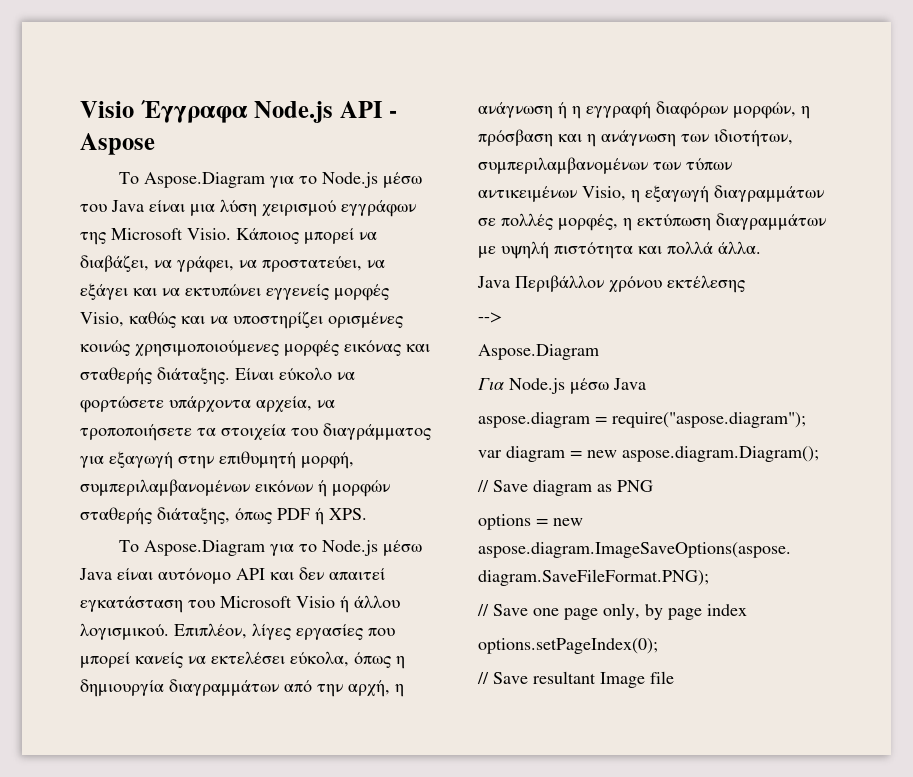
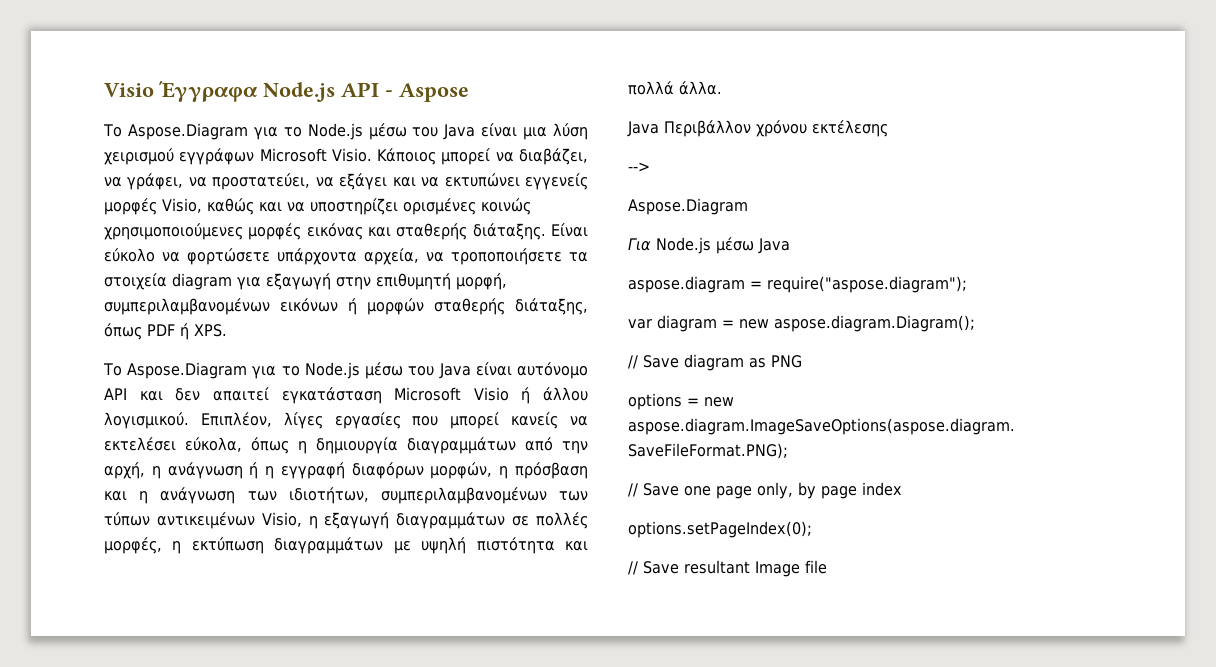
- Το Aspose.Diagram για το Node.js μέσω του Java είναι μια λύση χειρισμού εγγράφων της Microsoft Visio.
+ Το Aspose.Diagram για το Node.js μέσω του Java είναι μια λύση χειρισμού εγγράφων Microsoft Visio.
- Είναι εύκολο να φορτώσετε υπάρχοντα αρχεία, να τροποποιήσετε τα στοιχεία του διαγράμματος για εξαγωγή στην επιθυμητή μορφή, συμπεριλαμβανομένων εικόνων ή μορφών σταθερής διάταξης, όπως PDF ή XPS.
+ Είναι εύκολο να φορτώσετε υπάρχοντα αρχεία, να τροποποιήσετε τα στοιχεία diagram για εξαγωγή στην επιθυμητή μορφή, συμπεριλαμβανομένων εικόνων ή μορφών σταθερής διάταξης, όπως PDF ή XPS.
- Το Aspose.Diagram για το Node.js μέσω Java είναι αυτόνομο API και δεν απαιτεί εγκατάσταση του Microsoft Visio ή άλλου λογισμικού.
+ Το Aspose.Diagram για το Node.js μέσω του Java είναι αυτόνομο API και δεν απαιτεί εγκατάσταση Microsoft Visio ή άλλου λογισμικού.

